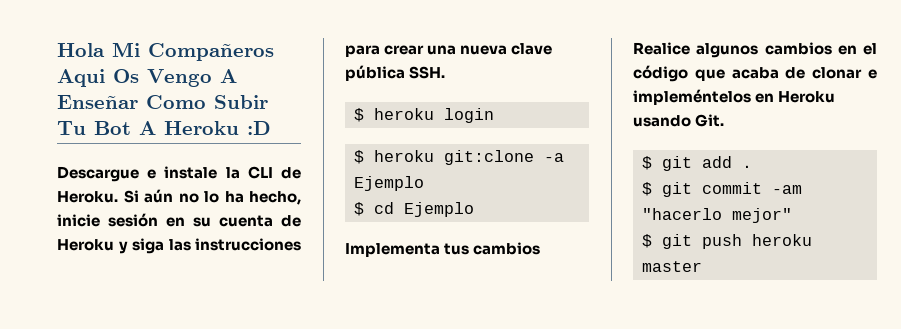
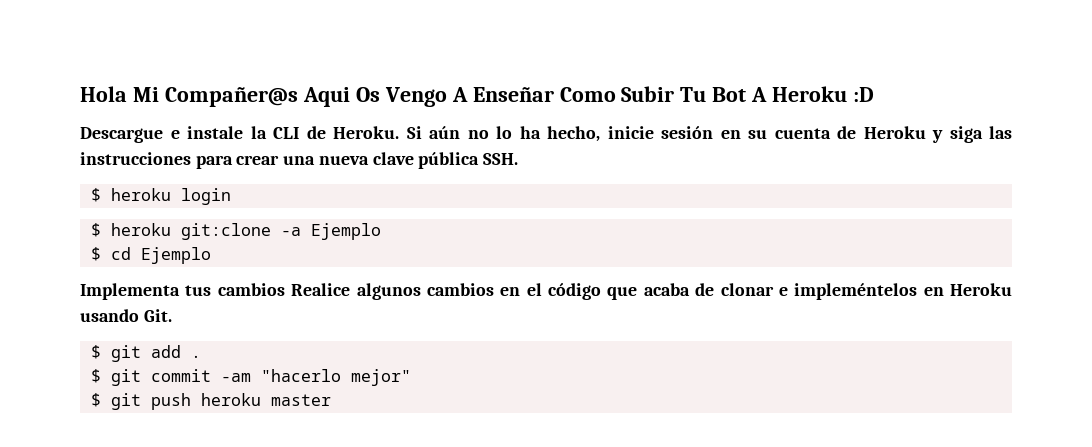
- Hola Mi Compañeros Aqui Os Vengo A Enseñar Como Subir Tu Bot A Heroku :D
+ Hola Mi Compañer@s Aqui Os Vengo A Enseñar Como Subir Tu Bot A Heroku :D

